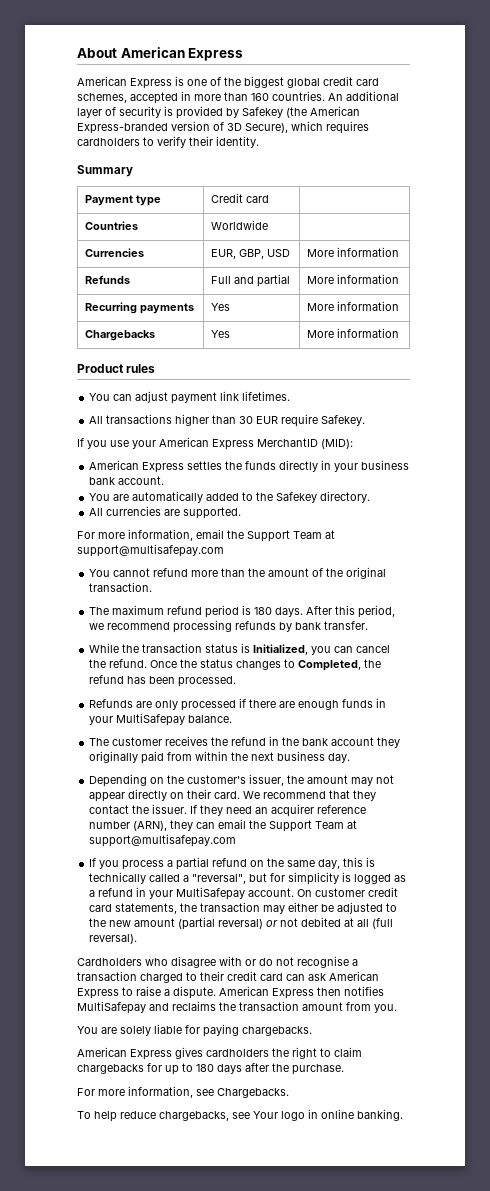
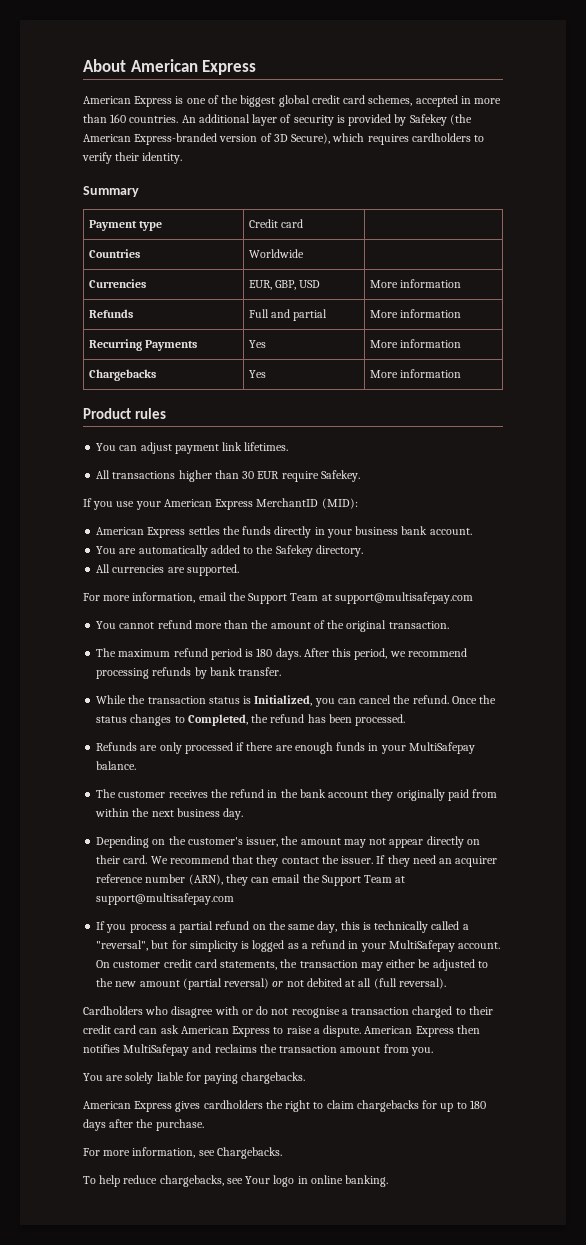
- Recurring payments | Yes | More information
+ Recurring Payments | Yes | More information

